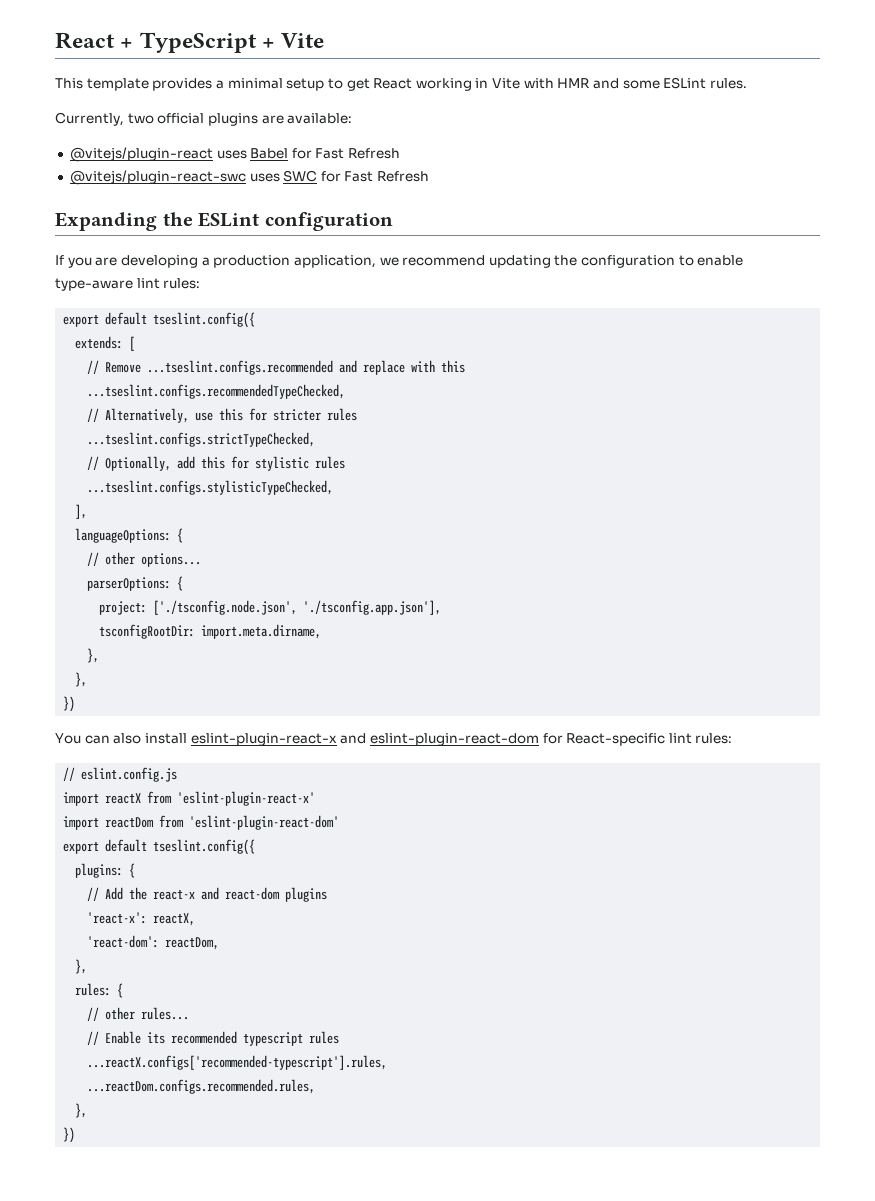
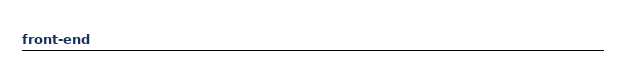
- React + TypeScript + Vite
- This template provides a minimal setup to get React working in Vite with HMR and some ESLint rules.
- Currently, two official plugins are available:
- @vitejs/plugin-react uses Babel for Fast Refresh
- @vitejs/plugin-react-swc uses SWC for Fast Refresh
- Expanding the ESLint configuration
- If you are developing a production application, we recommend updating the configuration to enable type-aware lint rules:
- export default tseslint.config({
- extends: [
- // Remove ...tseslint.configs.recommended and replace with this
- ...tseslint.configs.recommendedTypeChecked,
- // Alternatively, use this for stricter rules
- ...tseslint.configs.strictTypeChecked,
- // Optionally, add this for stylistic rules
- ...tseslint.configs.stylisticTypeChecked,
- ],
- languageOptions: {
- // other options...
- parserOptions: {
- project: ['./tsconfig.node.json', './tsconfig.app.json'],
- tsconfigRootDir: import.meta.dirname,
- },
- },
- })
- You can also install eslint-plugin-react-x and eslint-plugin-react-dom for React-specific lint rules:
- // eslint.config.js
- import reactX from 'eslint-plugin-react-x'
- import reactDom from 'eslint-plugin-react-dom'
- export default tseslint.config({
- plugins: {
- // Add the react-x and react-dom plugins
- 'react-x': reactX,
- 'react-dom': reactDom,
- },
- rules: {
- // other rules...
- // Enable its recommended typescript rules
- ...reactX.configs['recommended-typescript'].rules,
- ...reactDom.configs.recommended.rules,
- },
- })
+ front-end

